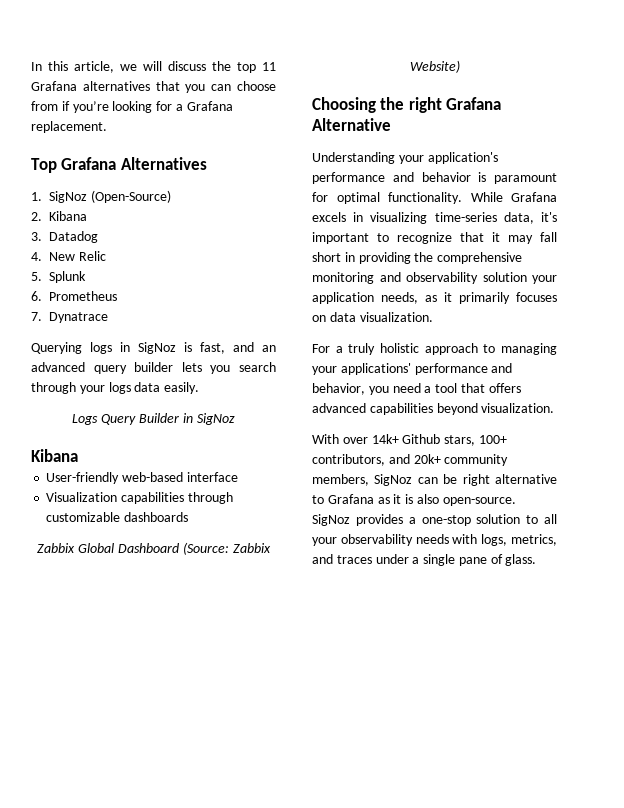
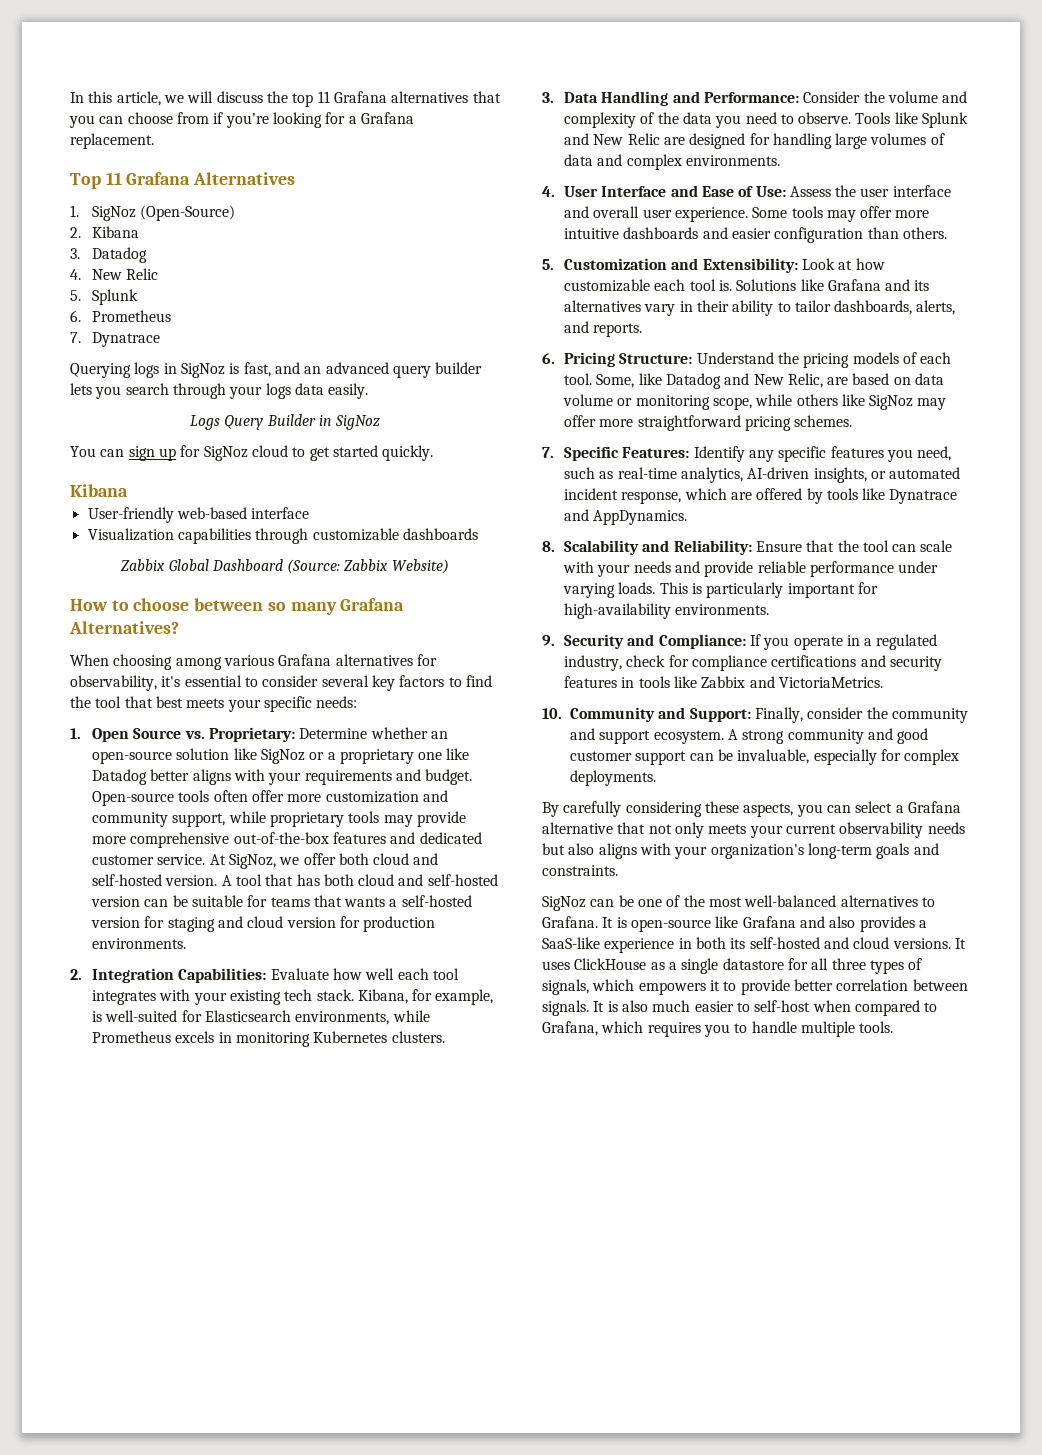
- Top Grafana Alternatives
+ Top 11 Grafana Alternatives
+ You can sign up for SigNoz cloud to get started quickly.
- Choosing the right Grafana Alternative
- Understanding your application's performance and behavior is paramount for optimal functionality. While Grafana excels in visualizing time-series data, it's important to recognize that it may fall short in providing the comprehensive monitoring and observability solution your application needs, as it primarily focuses on data visualization.
- For a truly holistic approach to managing your applications' performance and behavior, you need a tool that offers advanced capabilities beyond visualization.
- With over 14k+ Github stars, 100+ contributors, and 20k+ community members, SigNoz can be right alternative to Grafana as it is also open-source. SigNoz provides a one-stop solution to all your observability needs with logs, metrics, and traces under a single pane of glass.
+ How to choose between so many Grafana Alternatives?
+ When choosing among various Grafana alternatives for observability, it's essential to consider several key factors to find the tool that best meets your specific needs:
+ 1. Open Source vs. Proprietary: Determine whether an open-source solution like SigNoz or a proprietary one like Datadog better aligns with your requirements and budget. Open-source tools often offer more customization and community support, while proprietary tools may provide more comprehensive out-of-the-box features and dedicated customer service. At SigNoz, we offer both cloud and self-hosted version. A tool that has both cloud and self-hosted version can be suitable for teams that wants a self-hosted version for staging and cloud version for production environments.
+ 2. Integration Capabilities: Evaluate how well each tool integrates with your existing tech stack. Kibana, for example, is well-suited for Elasticsearch environments, while Prometheus excels in monitoring Kubernetes clusters.
+ 3. Data Handling and Performance: Consider the volume and complexity of the data you need to observe. Tools like Splunk and New Relic are designed for handling large volumes of data and complex environments.
+ 4. User Interface and Ease of Use: Assess the user interface and overall user experience. Some tools may offer more intuitive dashboards and easier configuration than others.
+ 5. Customization and Extensibility: Look at how customizable each tool is. Solutions like Grafana and its alternatives vary in their ability to tailor dashboards, alerts, and reports.
+ 6. Pricing Structure: Understand the pricing models of each tool. Some, like Datadog and New Relic, are based on data volume or monitoring scope, while others like SigNoz may offer more straightforward pricing schemes.
+ 7. Specific Features: Identify any specific features you need, such as real-time analytics, AI-driven insights, or automated incident response, which are offered by tools like Dynatrace and AppDynamics.
+ 8. Scalability and Reliability: Ensure that the tool can scale with your needs and provide reliable performance under varying loads. This is particularly important for high-availability environments.
+ 9. Security and Compliance: If you operate in a regulated industry, check for compliance certifications and security features in tools like Zabbix and VictoriaMetrics.
+ 10. Community and Support: Finally, consider the community and support ecosystem. A strong community and good customer support can be invaluable, especially for complex deployments.
+ By carefully considering these aspects, you can select a Grafana alternative that not only meets your current observability needs but also aligns with your organization's long-term goals and constraints.
+ SigNoz can be one of the most well-balanced alternatives to Grafana. It is open-source like Grafana and also provides a SaaS-like experience in both its self-hosted and cloud versions. It uses ClickHouse as a single datastore for all three types of signals, which empowers it to provide better correlation between signals. It is also much easier to self-host when compared to Grafana, which requires you to handle multiple tools.

